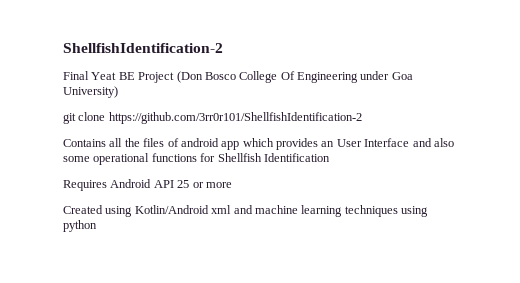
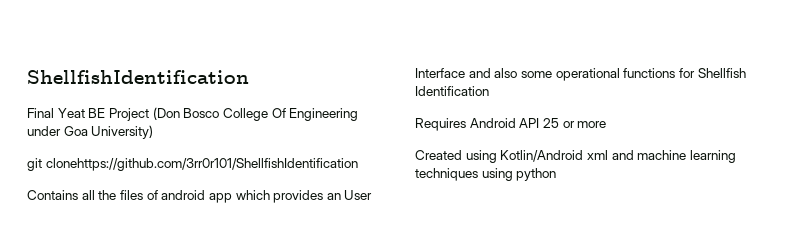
- ShellfishIdentification-2
+ ShellfishIdentification
- git clone https://github.com/3rr0r101/ShellfishIdentification-2
+ git clonehttps://github.com/3rr0r101/ShellfishIdentification

